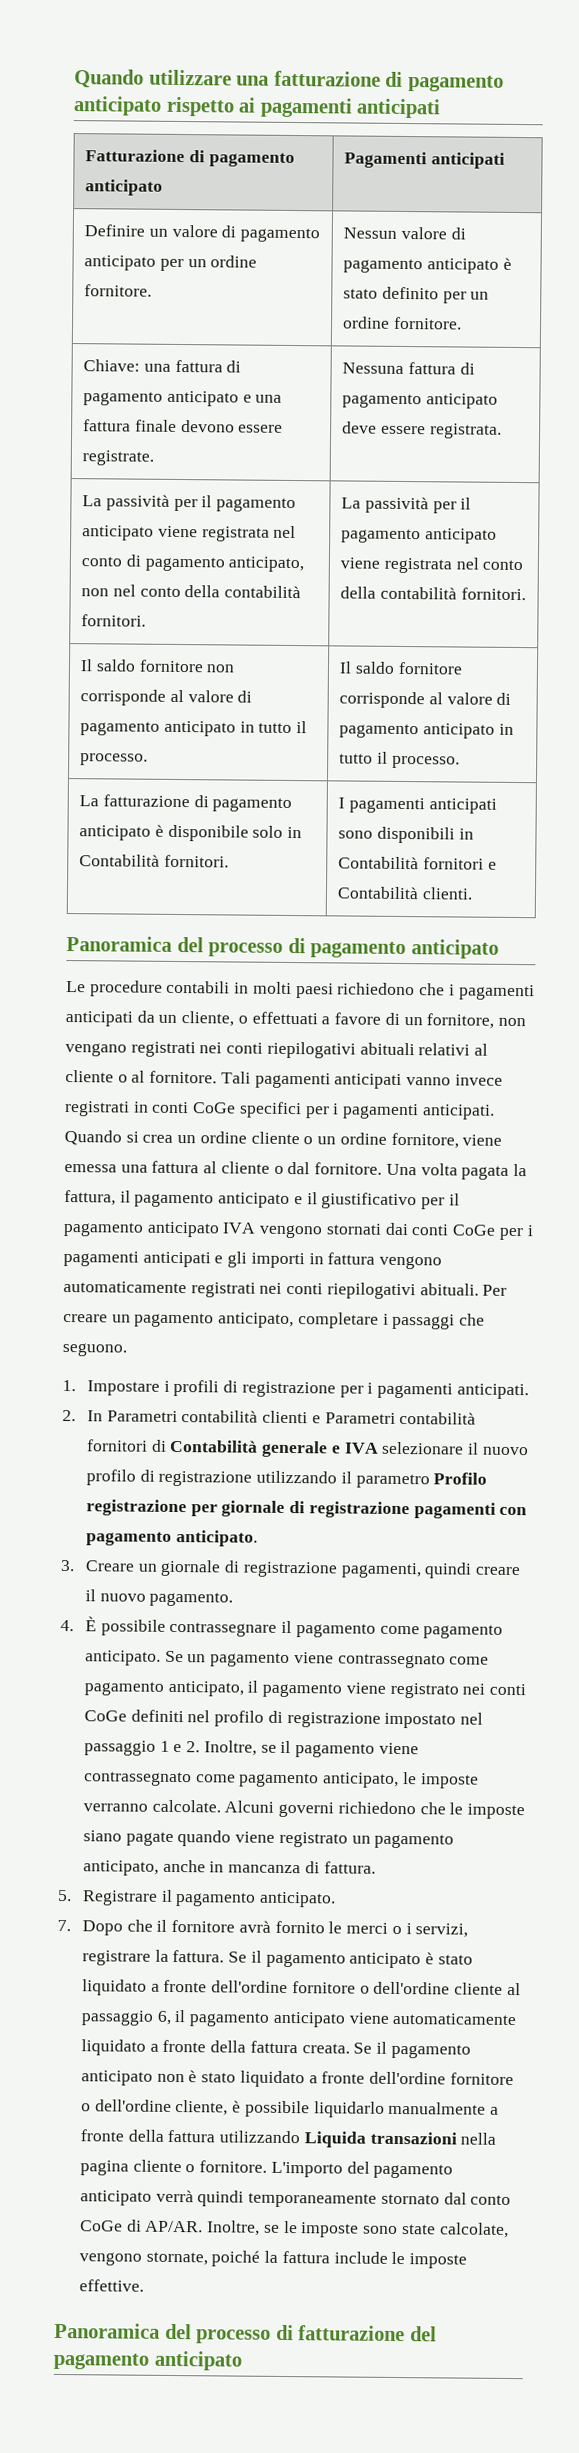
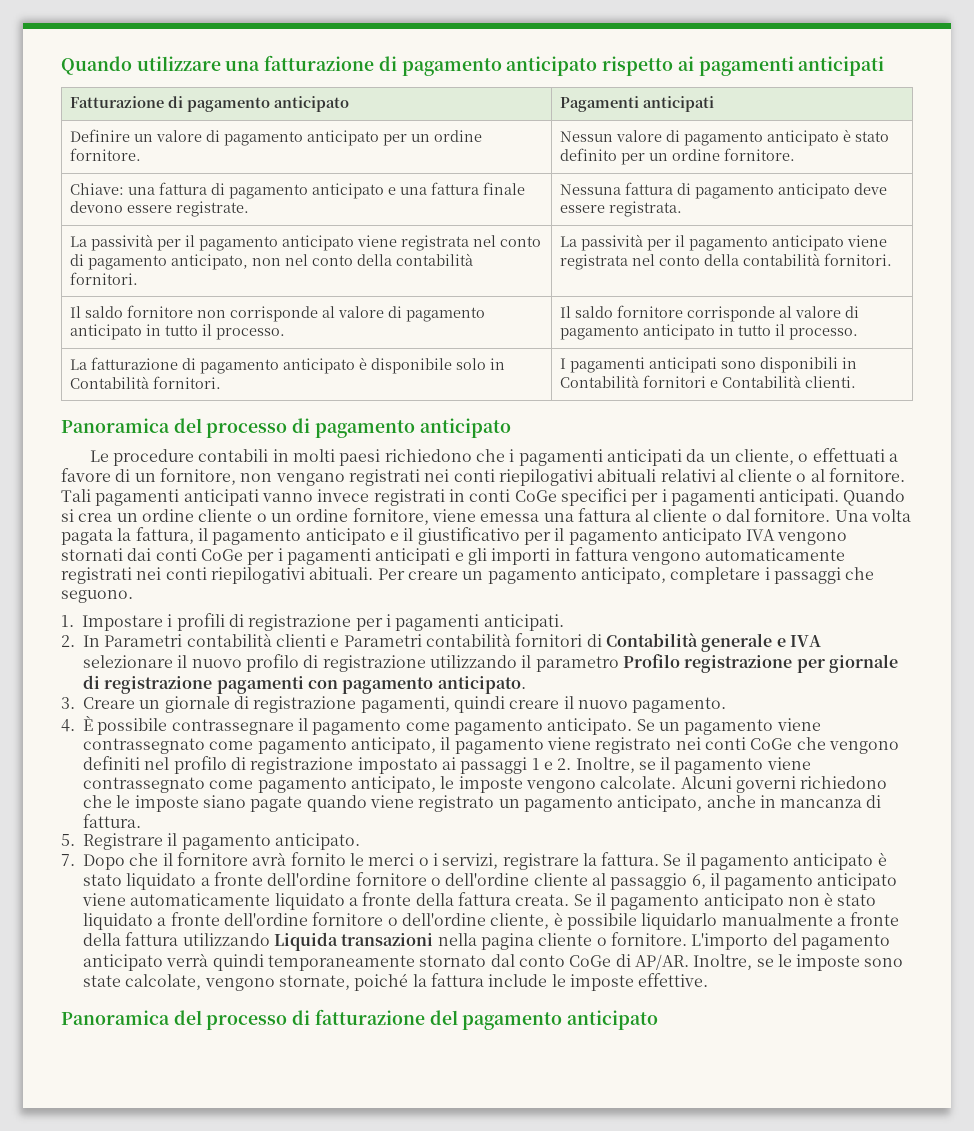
- Se un pagamento viene contrassegnato come pagamento anticipato, il pagamento viene registrato nei conti CoGe definiti nel profilo di registrazione impostato nel passaggio 1 e 2. Inoltre, se il pagamento viene contrassegnato come pagamento anticipato, le imposte verranno calcolate.
+ Se un pagamento viene contrassegnato come pagamento anticipato, il pagamento viene registrato nei conti CoGe che vengono definiti nel profilo di registrazione impostato ai passaggi 1 e 2. Inoltre, se il pagamento viene contrassegnato come pagamento anticipato, le imposte vengono calcolate.

